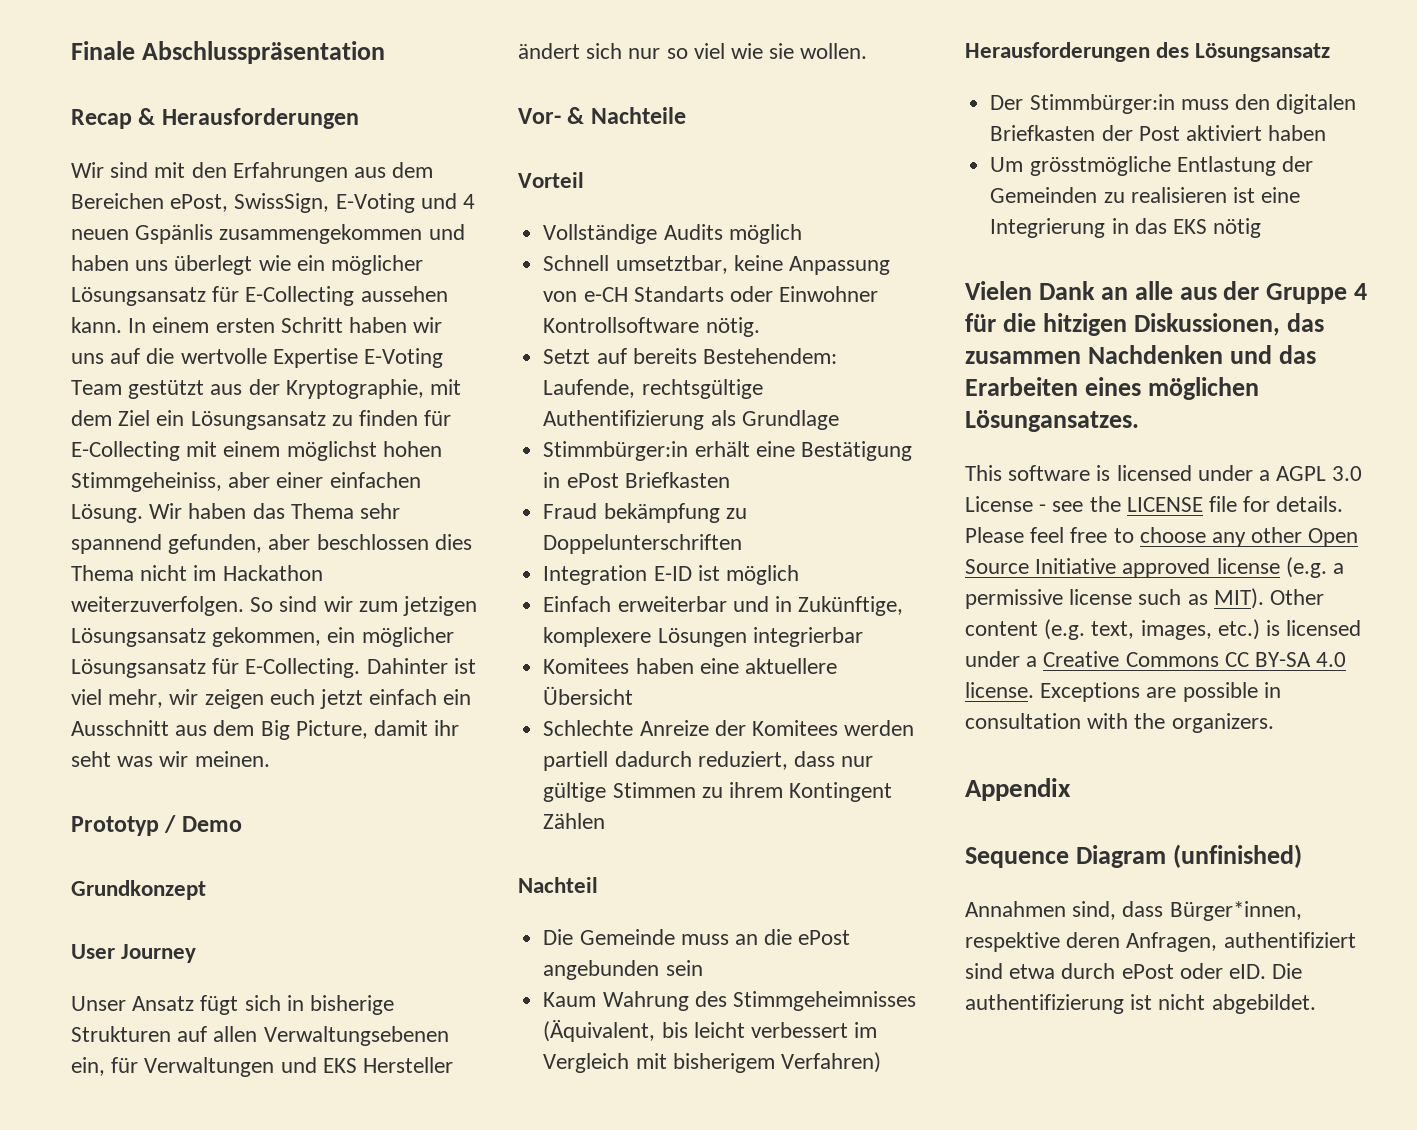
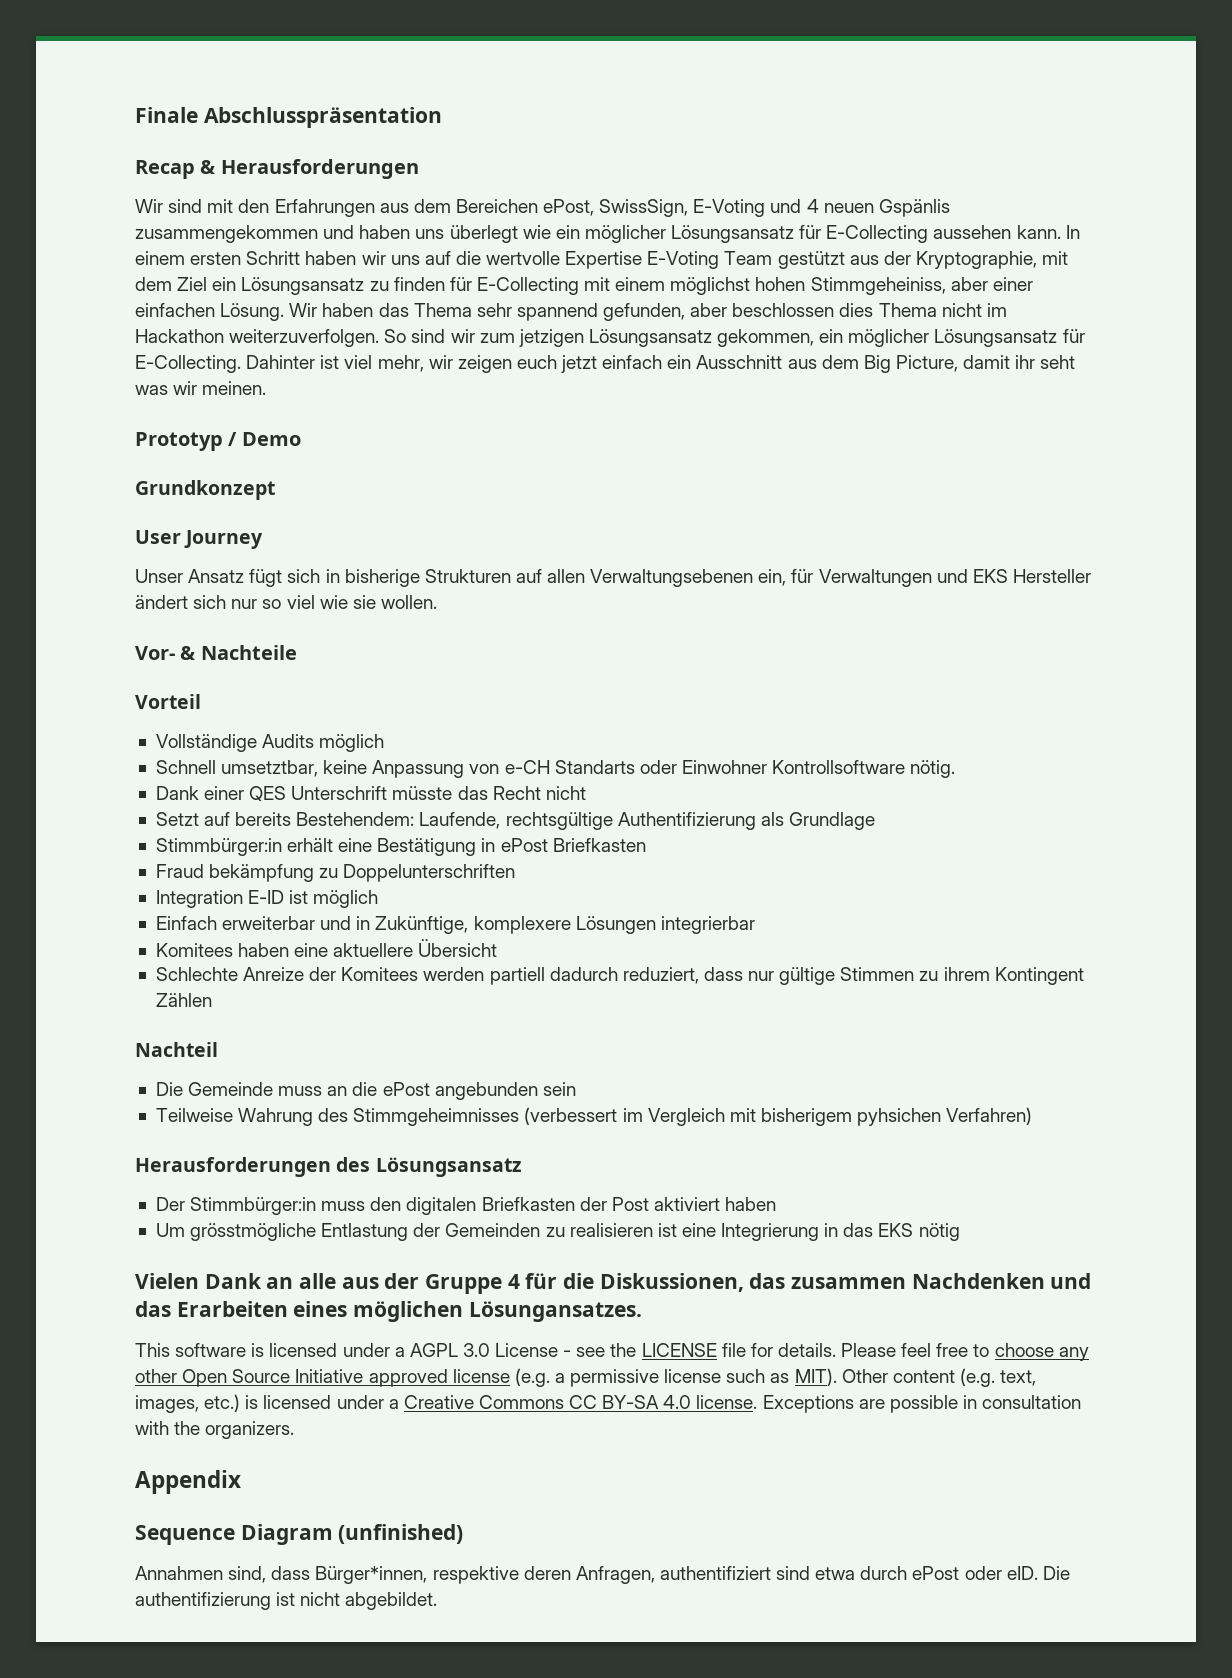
+ Dank einer QES Unterschrift müsste das Recht nicht
- Kaum Wahrung des Stimmgeheimnisses (Äquivalent, bis leicht verbessert im Vergleich mit bisherigem Verfahren)
+ Teilweise Wahrung des Stimmgeheimnisses (verbessert im Vergleich mit bisherigem pyhsichen Verfahren)
- Vielen Dank an alle aus der Gruppe 4 für die hitzigen Diskussionen, das zusammen Nachdenken und das Erarbeiten eines möglichen Lösungansatzes.
+ Vielen Dank an alle aus der Gruppe 4 für die Diskussionen, das zusammen Nachdenken und das Erarbeiten eines möglichen Lösungansatzes.

